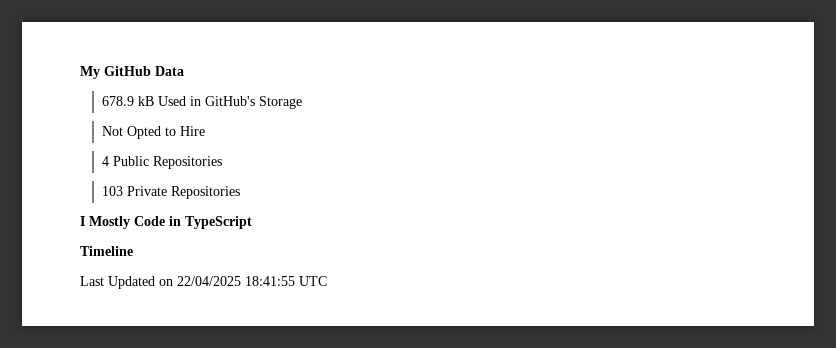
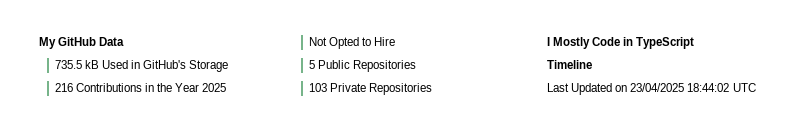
- 678.9 kB Used in GitHub's Storage
+ 735.5 kB Used in GitHub's Storage
+ 216 Contributions in the Year 2025
- 4 Public Repositories
+ 5 Public Repositories
- Last Updated on 22/04/2025 18:41:55 UTC
+ Last Updated on 23/04/2025 18:44:02 UTC

